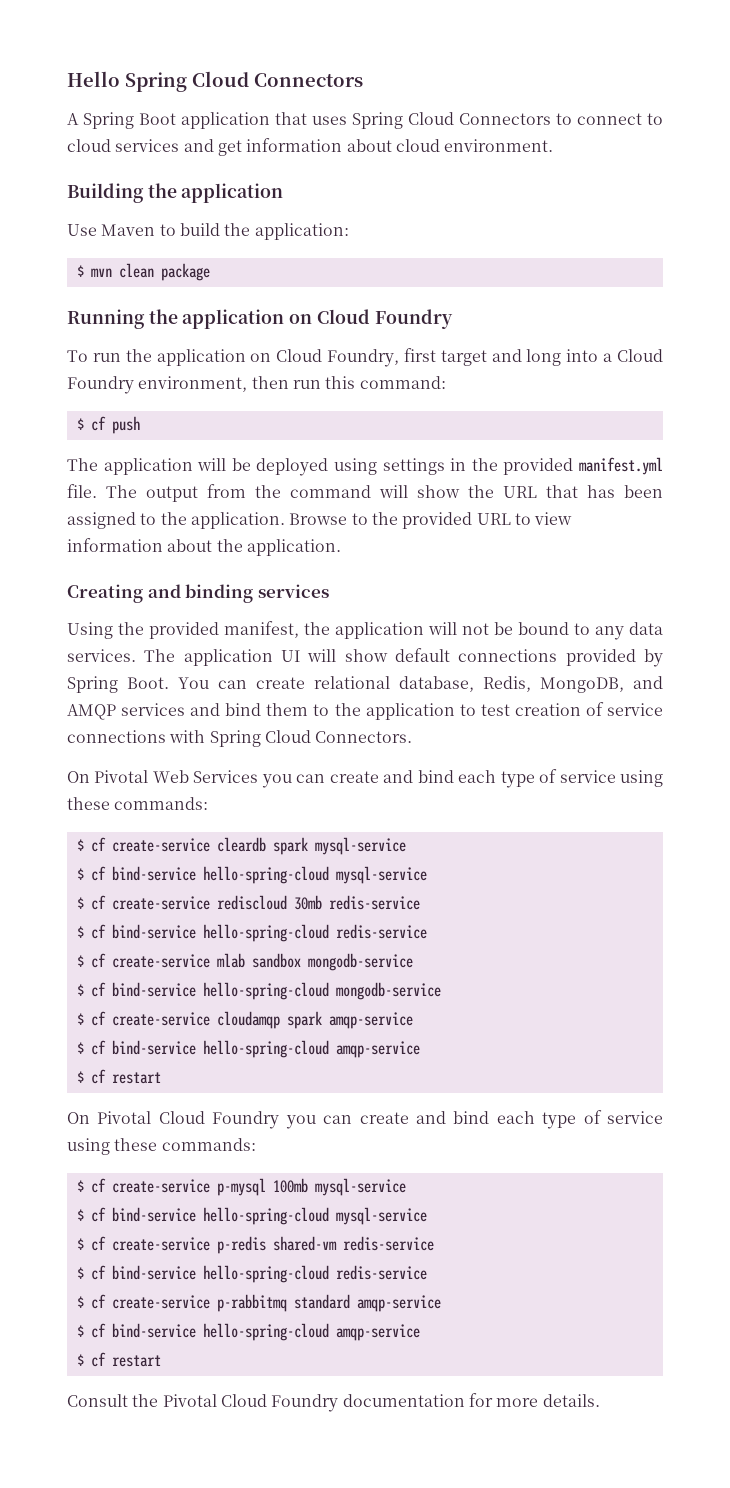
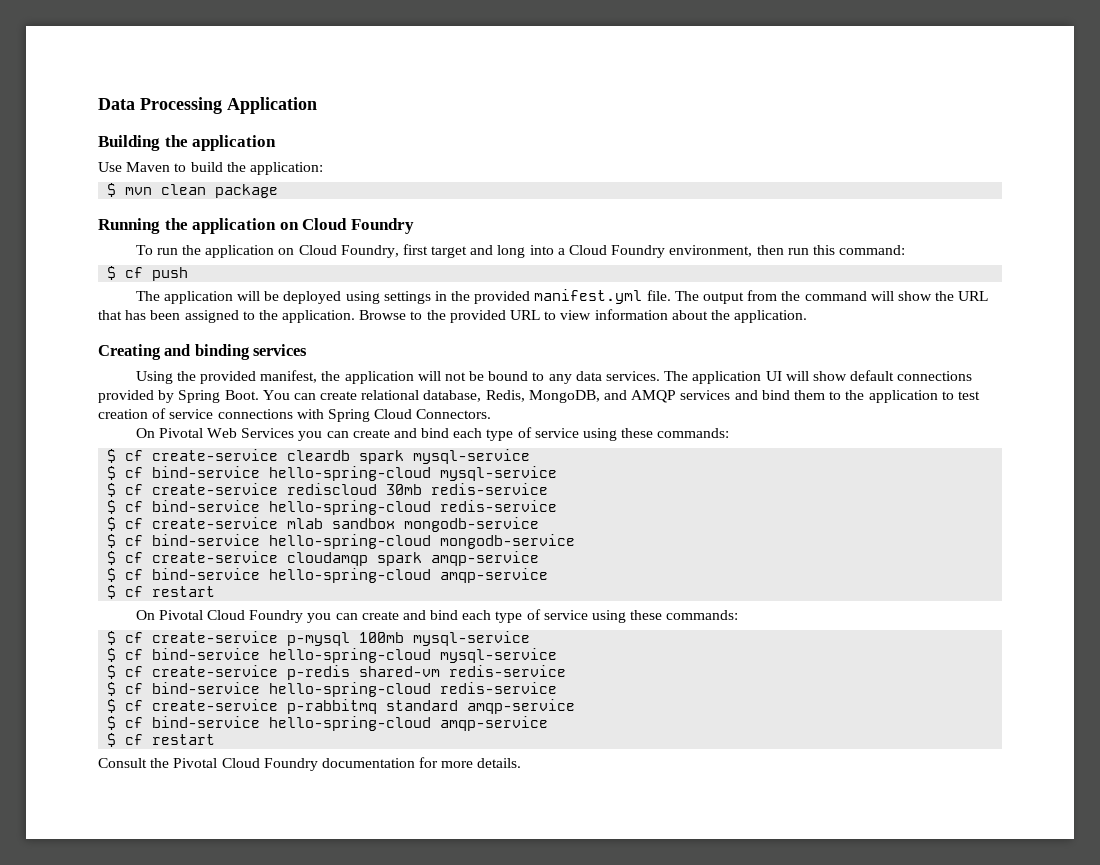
- Hello Spring Cloud Connectors
- A Spring Boot application that uses Spring Cloud Connectors to connect to cloud services and get information about cloud environment.
+ Data Processing Application

